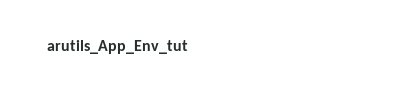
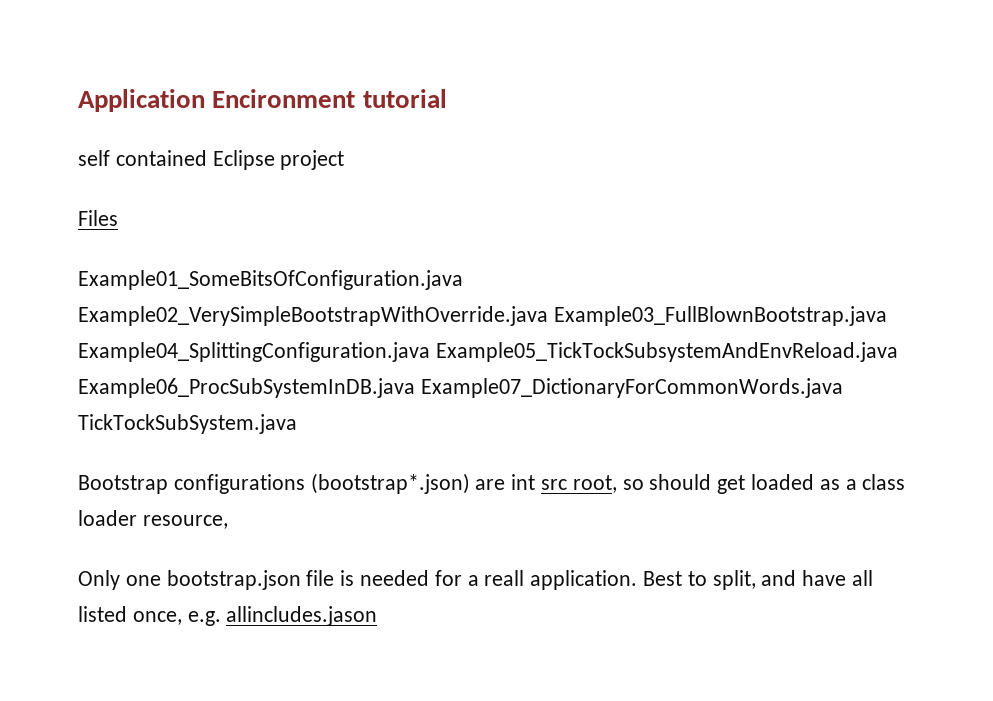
- arutils_App_Env_tut
+ Application Encironment tutorial
+ self contained Eclipse project
+ Files
+ Example01_SomeBitsOfConfiguration.java Example02_VerySimpleBootstrapWithOverride.java Example03_FullBlownBootstrap.java Example04_SplittingConfiguration.java Example05_TickTockSubsystemAndEnvReload.java Example06_ProcSubSystemInDB.java Example07_DictionaryForCommonWords.java TickTockSubSystem.java
+ Bootstrap configurations (bootstrap*.json) are int src root, so should get loaded as a class loader resource,
+ Only one bootstrap.json file is needed for a reall application. Best to split, and have all listed once, e.g. allincludes.jason

